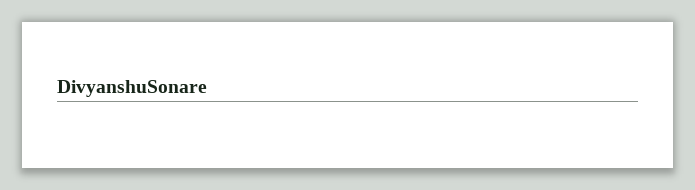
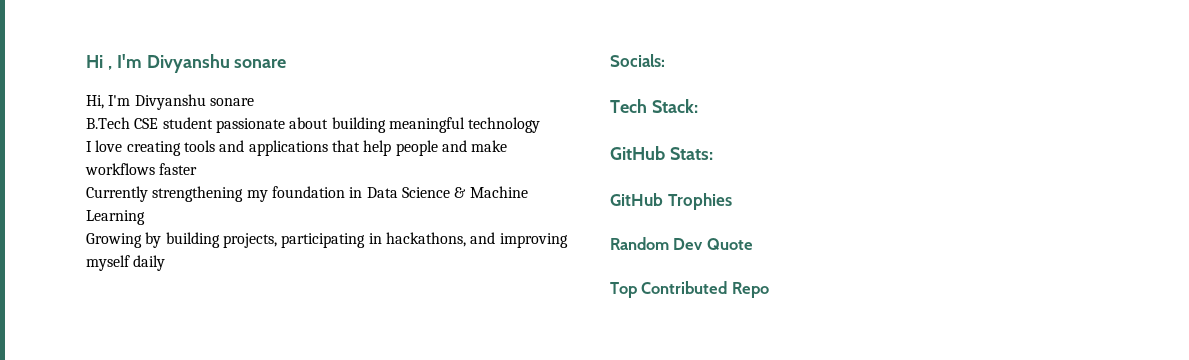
- DivyanshuSonare
+ Hi , I'm Divyanshu sonare
+ Hi, I'm Divyanshu sonare
+ B.Tech CSE student passionate about building meaningful technology
+ I love creating tools and applications that help people and make workflows faster
+ Currently strengthening my foundation in Data Science & Machine Learning
+ Growing by building projects, participating in hackathons, and improving myself daily
+ Socials:
+ Tech Stack:
+ GitHub Stats:
+ GitHub Trophies
+ Random Dev Quote
+ Top Contributed Repo

